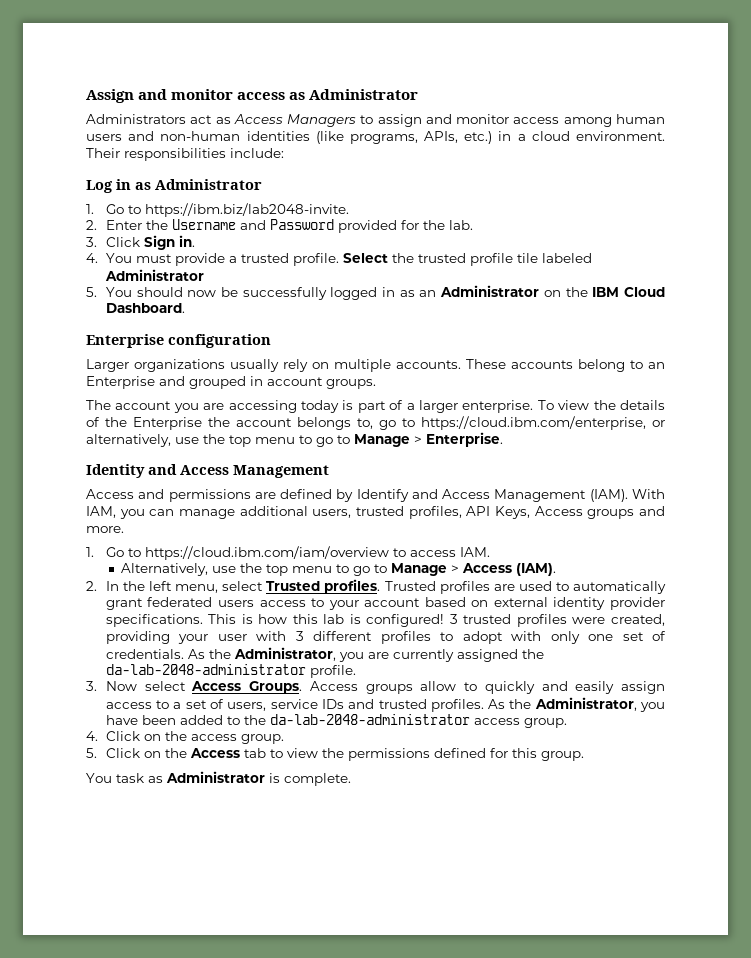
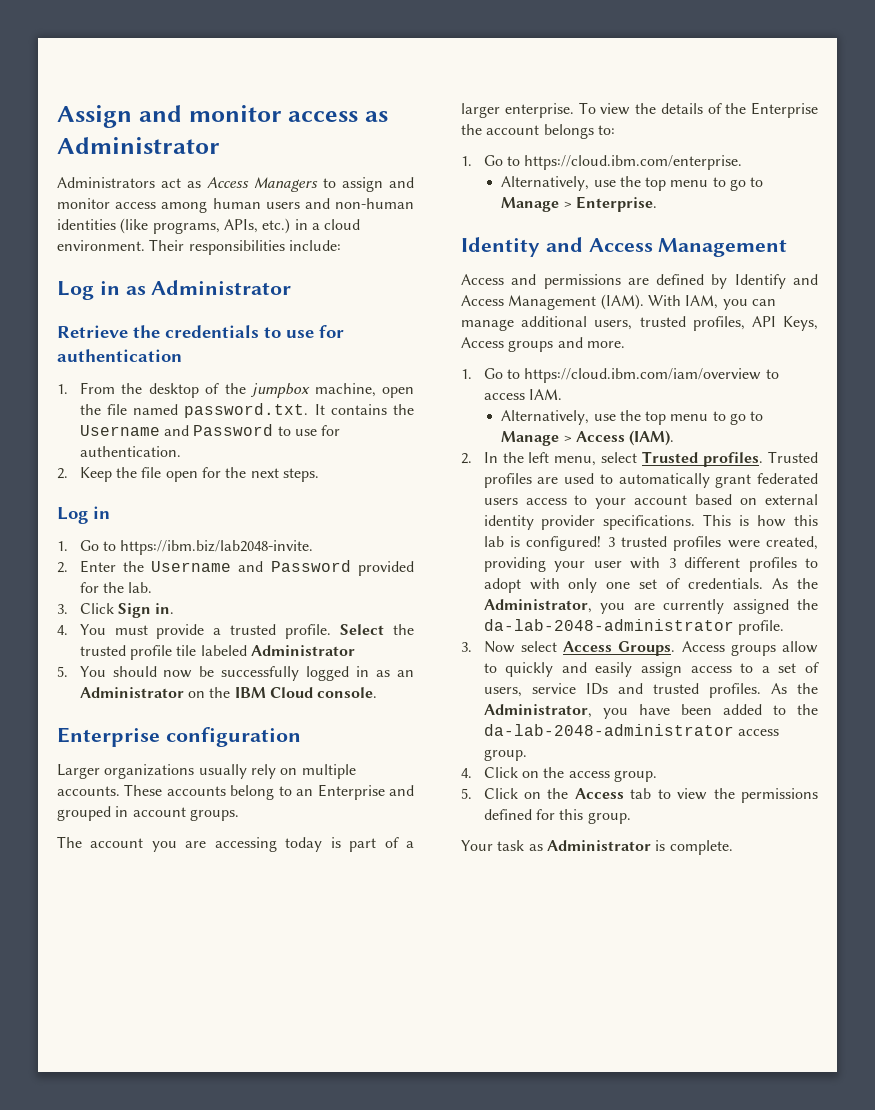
+ Retrieve the credentials to use for authentication
+ 1. From the desktop of the jumpbox machine, open the file named password.txt. It contains the Username and Password to use for authentication.
+ 2. Keep the file open for the next steps.
+ Log in
- 5. You should now be successfully logged in as an Administrator on the IBM Cloud Dashboard.
+ 5. You should now be successfully logged in as an Administrator on the IBM Cloud console.
- To view the details of the Enterprise the account belongs to, go to https://cloud.ibm.com/enterprise, or alternatively, use the top menu to go to Manage > Enterprise.
+ To view the details of the Enterprise the account belongs to:
+ 1. Go to https://cloud.ibm.com/enterprise.
+ Alternatively, use the top menu to go to Manage > Enterprise.
- You task as Administrator is complete.
+ Your task as Administrator is complete.

